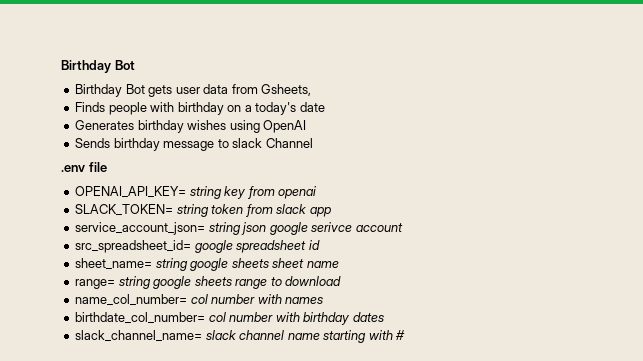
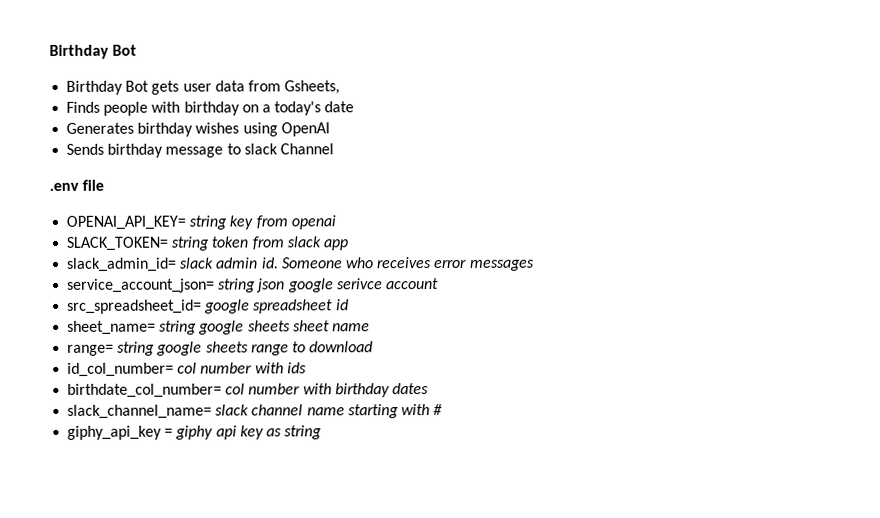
+ slack_admin_id= slack admin id. Someone who receives error messages
- name_col_number= col number with names
+ id_col_number= col number with ids
+ giphy_api_key = giphy api key as string

